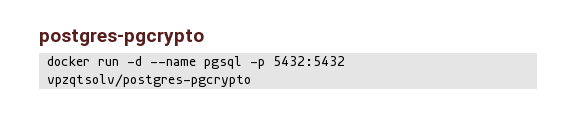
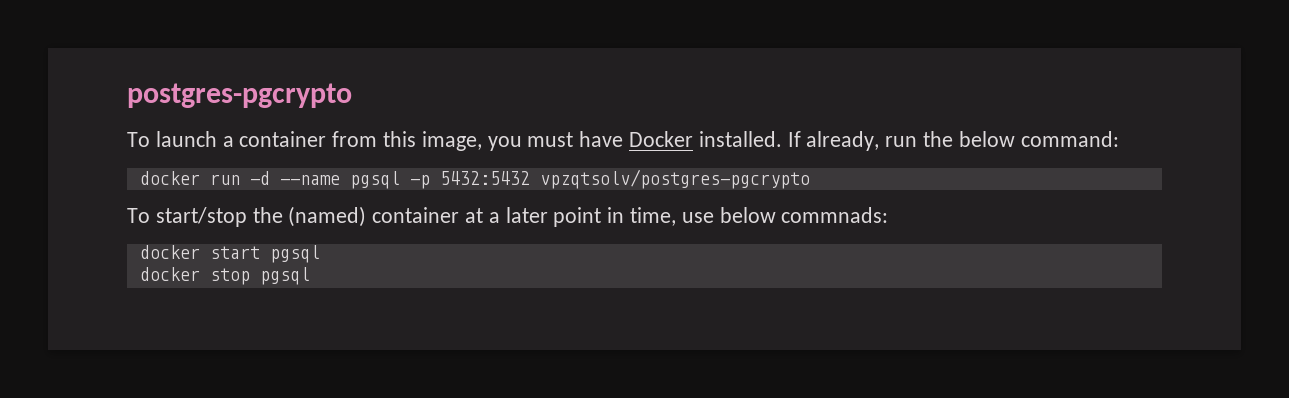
+ To launch a container from this image, you must have Docker installed. If already, run the below command:
+ To start/stop the (named) container at a later point in time, use below commnads:
+ docker start pgsql
+ docker stop pgsql

